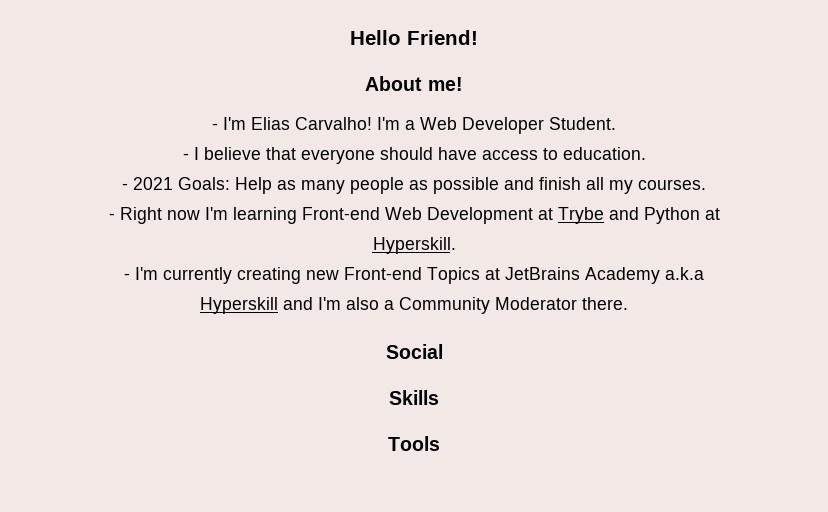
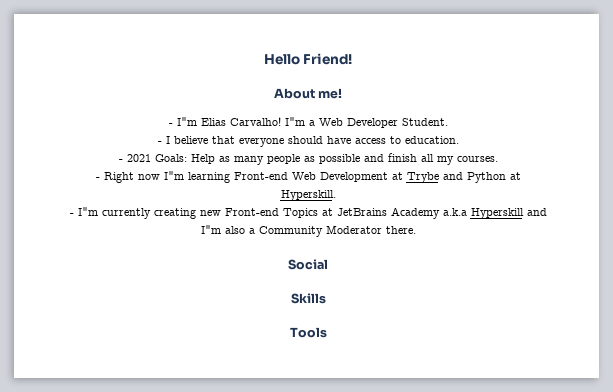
- - I'm Elias Carvalho!
+ - I"m Elias Carvalho!
- I'm a Web Developer Student.
+ I"m a Web Developer Student.
- - Right now I'm learning Front-end Web Development at Trybe and Python at Hyperskill.
+ - Right now I"m learning Front-end Web Development at Trybe and Python at Hyperskill.
- - I'm currently creating new Front-end Topics at JetBrains Academy a.k.a Hyperskill and I'm also a Community Moderator there.
+ - I"m currently creating new Front-end Topics at JetBrains Academy a.k.a Hyperskill and I"m also a Community Moderator there.

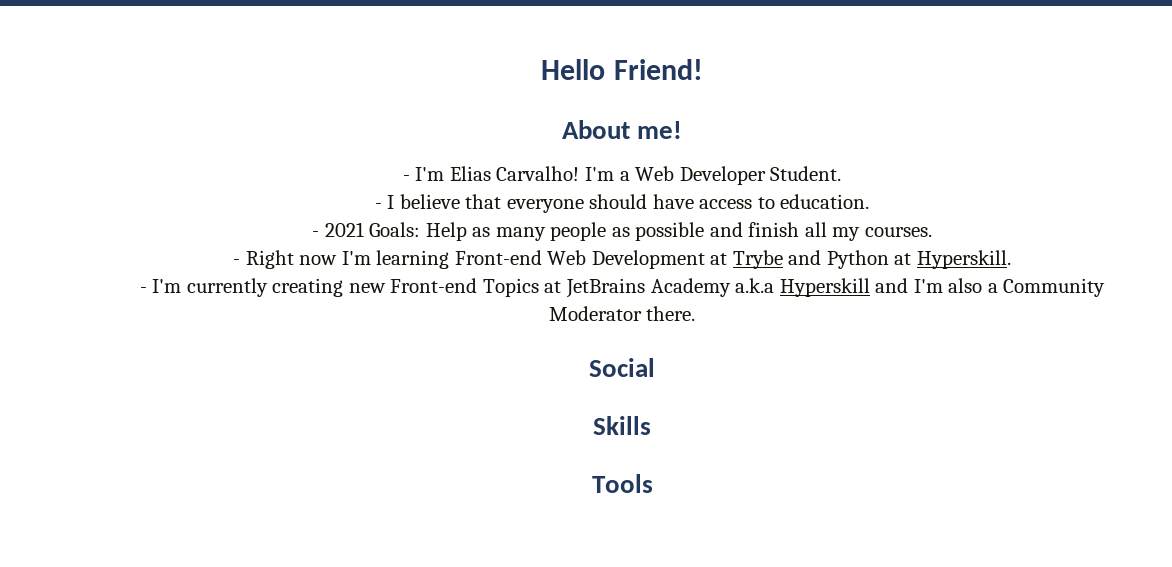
- - I"m Elias Carvalho!
+ - I'm Elias Carvalho!
- I"m a Web Developer Student.
+ I'm a Web Developer Student.
- - Right now I"m learning Front-end Web Development at Trybe and Python at Hyperskill.
+ - Right now I'm learning Front-end Web Development at Trybe and Python at Hyperskill.
- - I"m currently creating new Front-end Topics at JetBrains Academy a.k.a Hyperskill and I"m also a Community Moderator there.
+ - I'm currently creating new Front-end Topics at JetBrains Academy a.k.a Hyperskill and I'm also a Community Moderator there.

